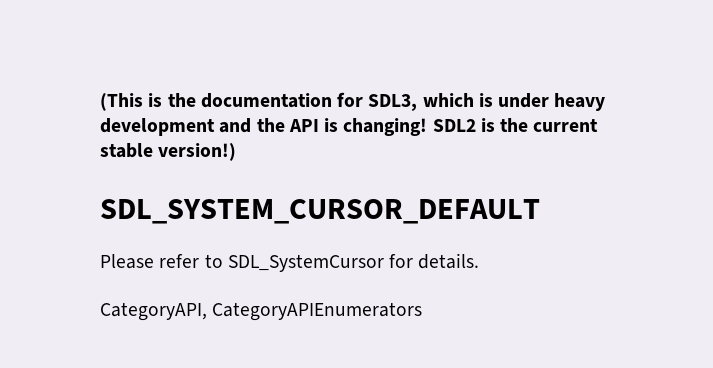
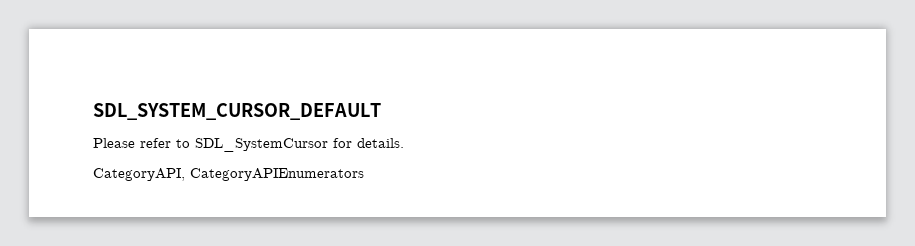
- (This is the documentation for SDL3, which is under heavy development and the API is changing! SDL2 is the current stable version!)

